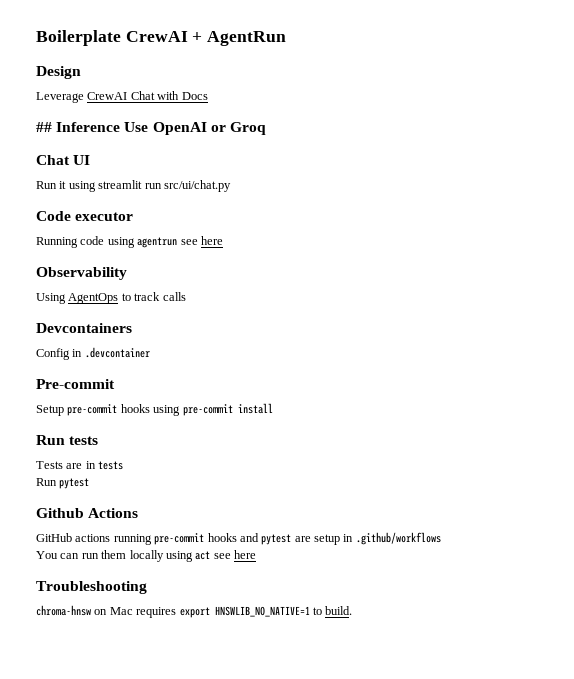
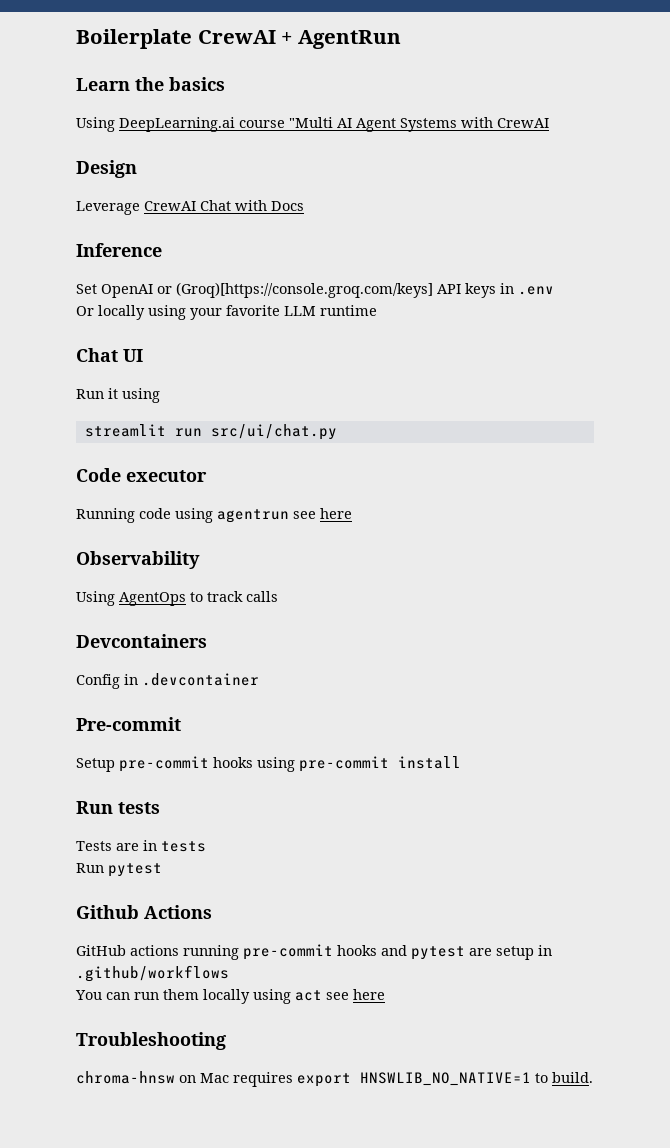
+ Learn the basics
+ Using DeepLearning.ai course "Multi AI Agent Systems with CrewAI
- ## Inference Use OpenAI or Groq
+ Inference
+ Set OpenAI or (Groq)[https://console.groq.com/keys] API keys in .env
+ Or locally using your favorite LLM runtime
- Run it using streamlit run src/ui/chat.py
+ Run it using
+ streamlit run src/ui/chat.py

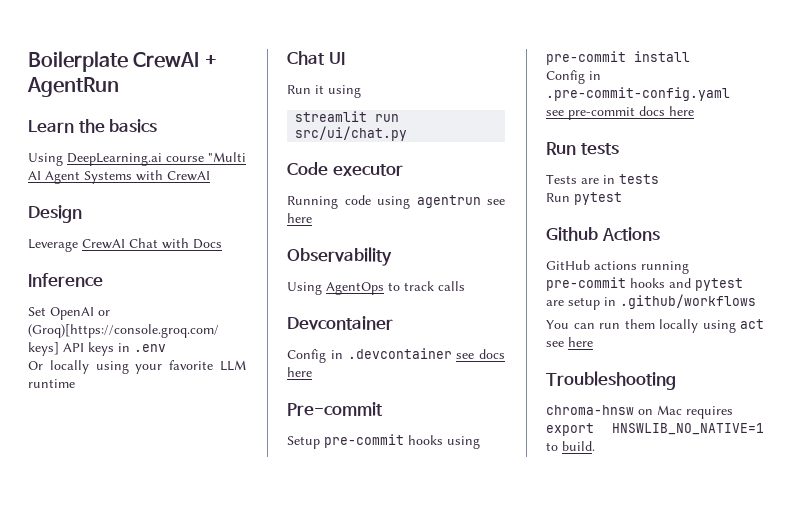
- Devcontainers
+ Devcontainer
- Config in .devcontainer
+ Config in .devcontainer see docs here
+ Config in .pre-commit-config.yaml
+ see pre-commit docs here

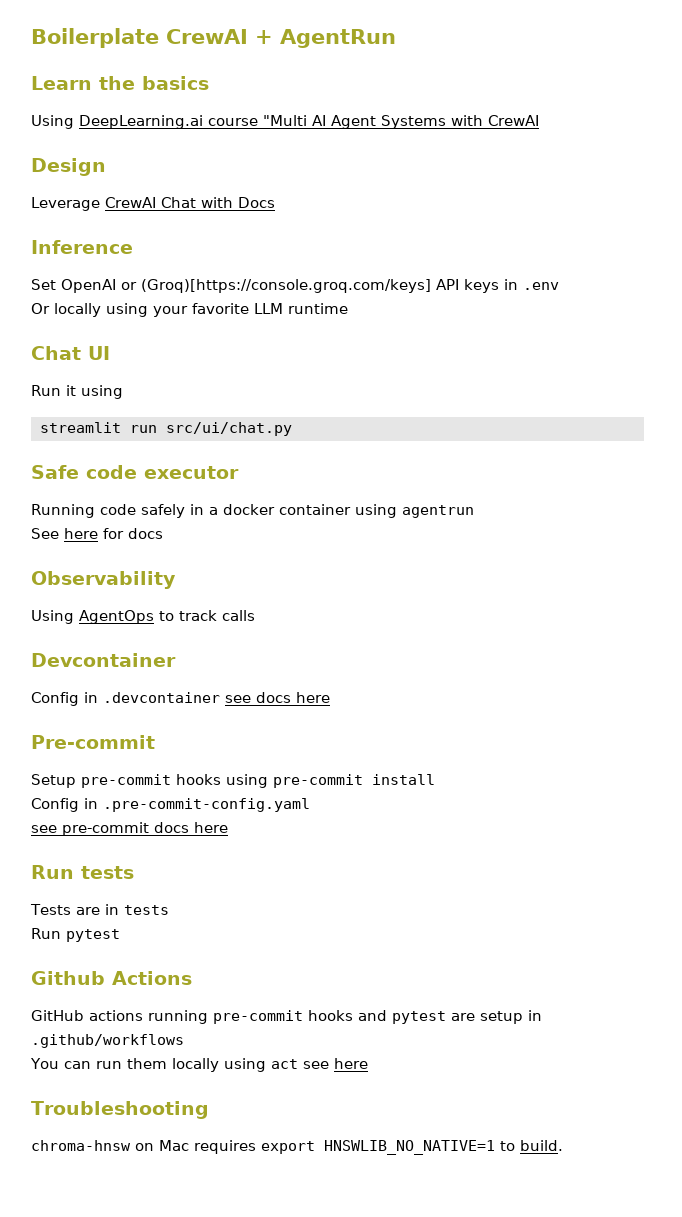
- Code executor
+ Safe code executor
- Running code using agentrun see here
+ Running code safely in a docker container using agentrun
+ See here for docs

